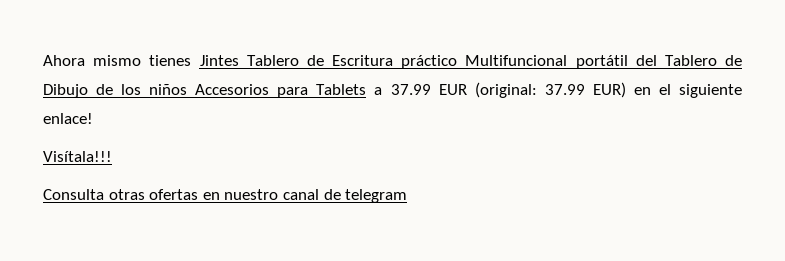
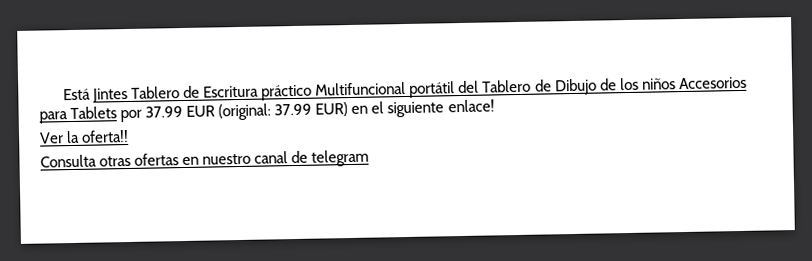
- Ahora mismo tienes Jintes Tablero de Escritura práctico Multifuncional portátil del Tablero de Dibujo de los niños Accesorios para Tablets a 37.99 EUR (original: 37.99 EUR) en el siguiente enlace!
+ Está Jintes Tablero de Escritura práctico Multifuncional portátil del Tablero de Dibujo de los niños Accesorios para Tablets por 37.99 EUR (original: 37.99 EUR) en el siguiente enlace!
- Visítala!!!
+ Ver la oferta!!

